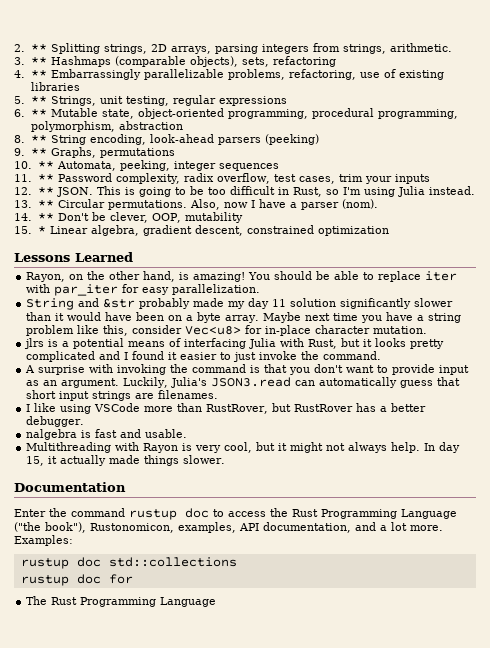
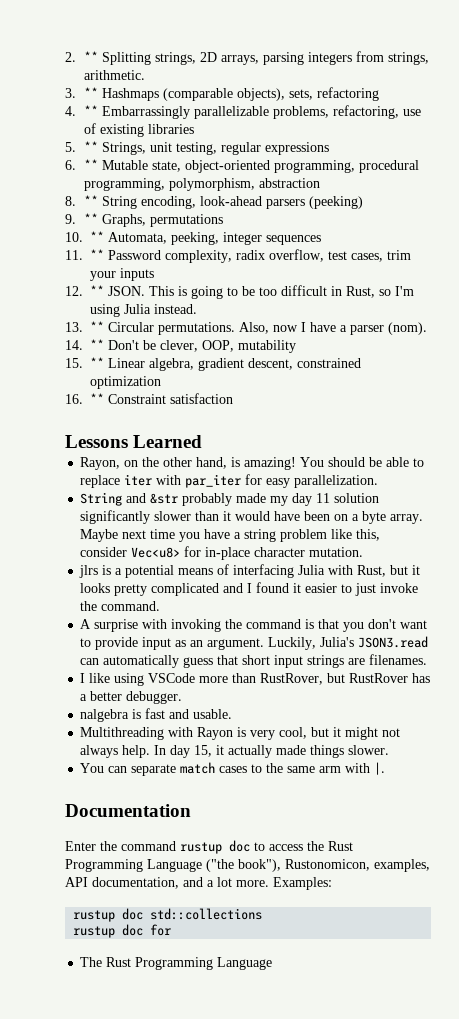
- 15. * Linear algebra, gradient descent, constrained optimization
+ 15. ** Linear algebra, gradient descent, constrained optimization
+ 16. ** Constraint satisfaction
+ You can separate match cases to the same arm with |.

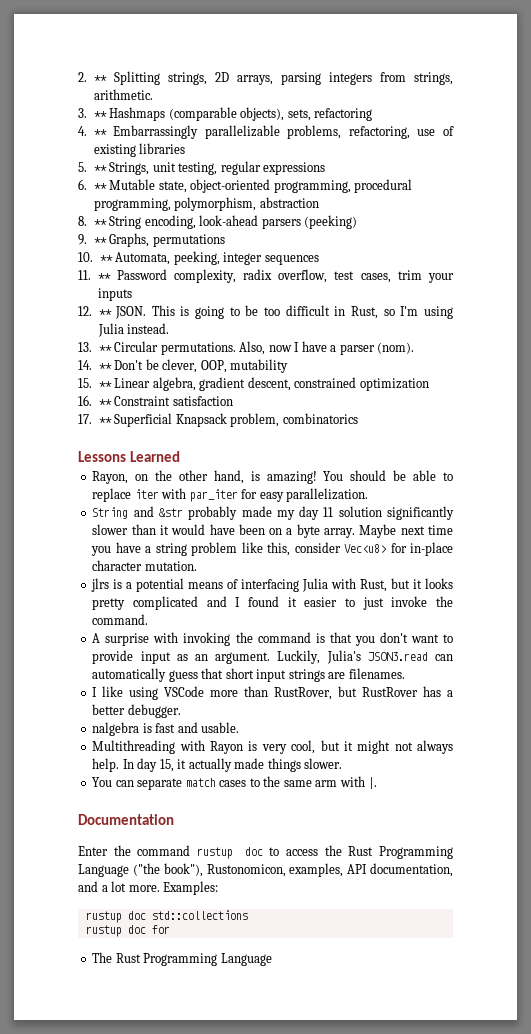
+ 17. ** Superficial Knapsack problem, combinatorics

